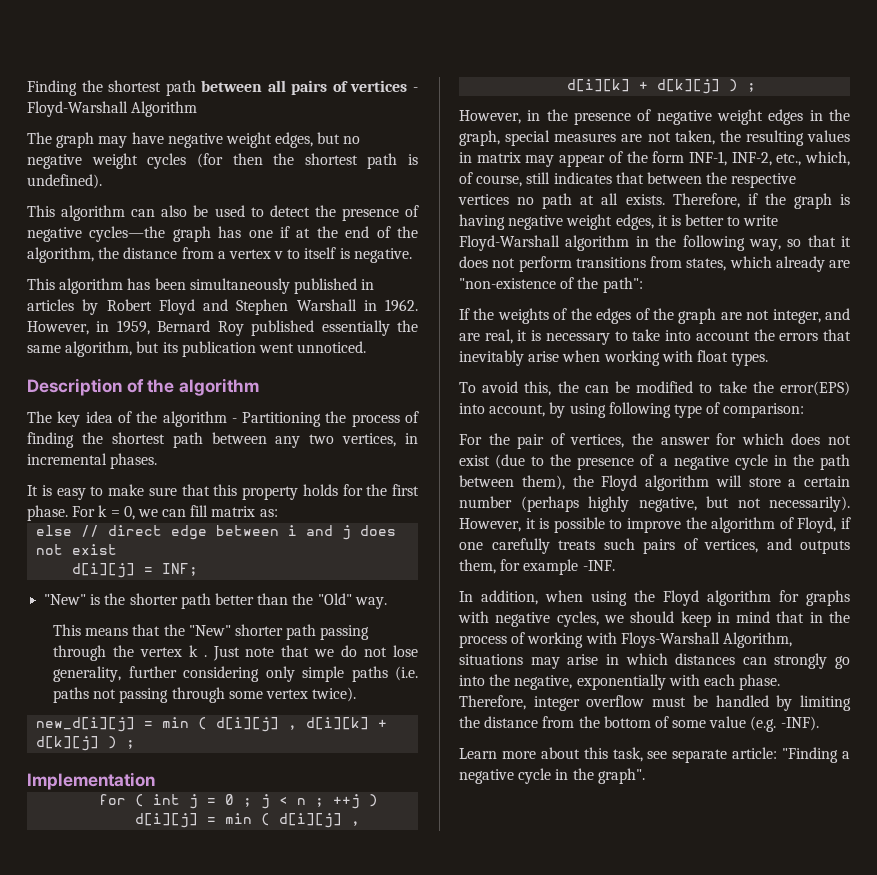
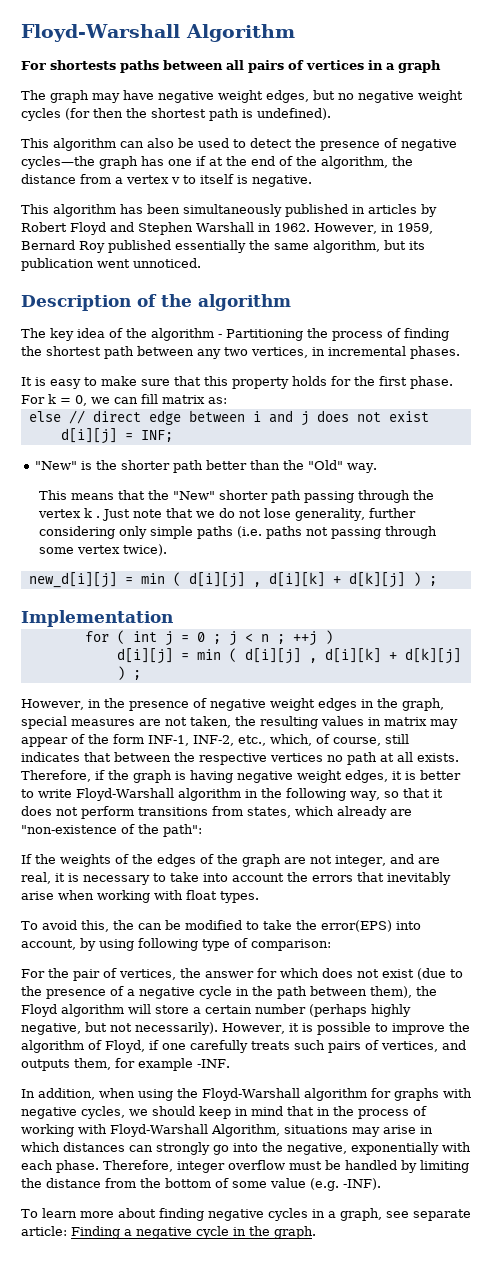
- Finding the shortest path between all pairs of vertices - Floyd-Warshall Algorithm
+ Floyd-Warshall Algorithm
+ For shortests paths between all pairs of vertices in a graph
- In addition, when using the Floyd algorithm for graphs with negative cycles, we should keep in mind that in the process of working with Floys-Warshall Algorithm, situations may arise in which distances can strongly go into the negative, exponentially with each phase.
+ In addition, when using the Floyd-Warshall algorithm for graphs with negative cycles, we should keep in mind that in the process of working with Floyd-Warshall Algorithm, situations may arise in which distances can strongly go into the negative, exponentially with each phase.
- Learn more about this task, see separate article: "Finding a negative cycle in the graph".
+ To learn more about finding negative cycles in a graph, see separate article: Finding a negative cycle in the graph.

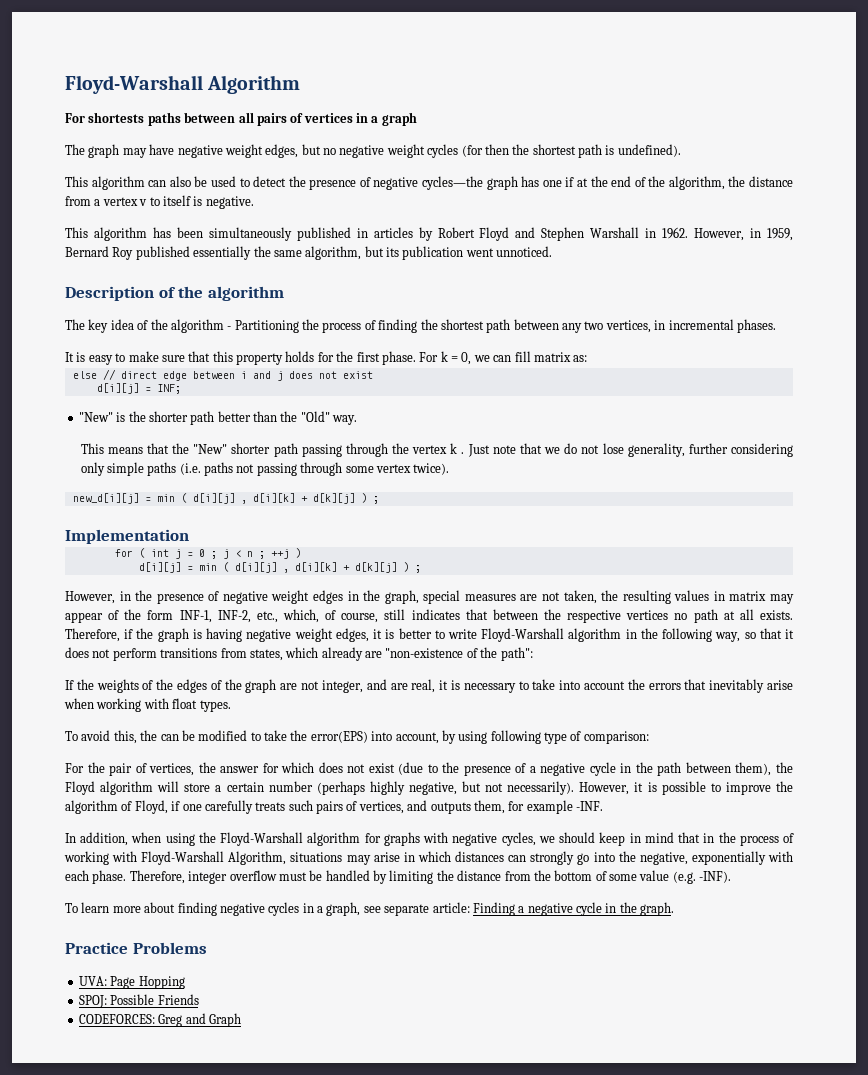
+ Practice Problems
+ UVA: Page Hopping
+ SPOJ: Possible Friends
+ CODEFORCES: Greg and Graph

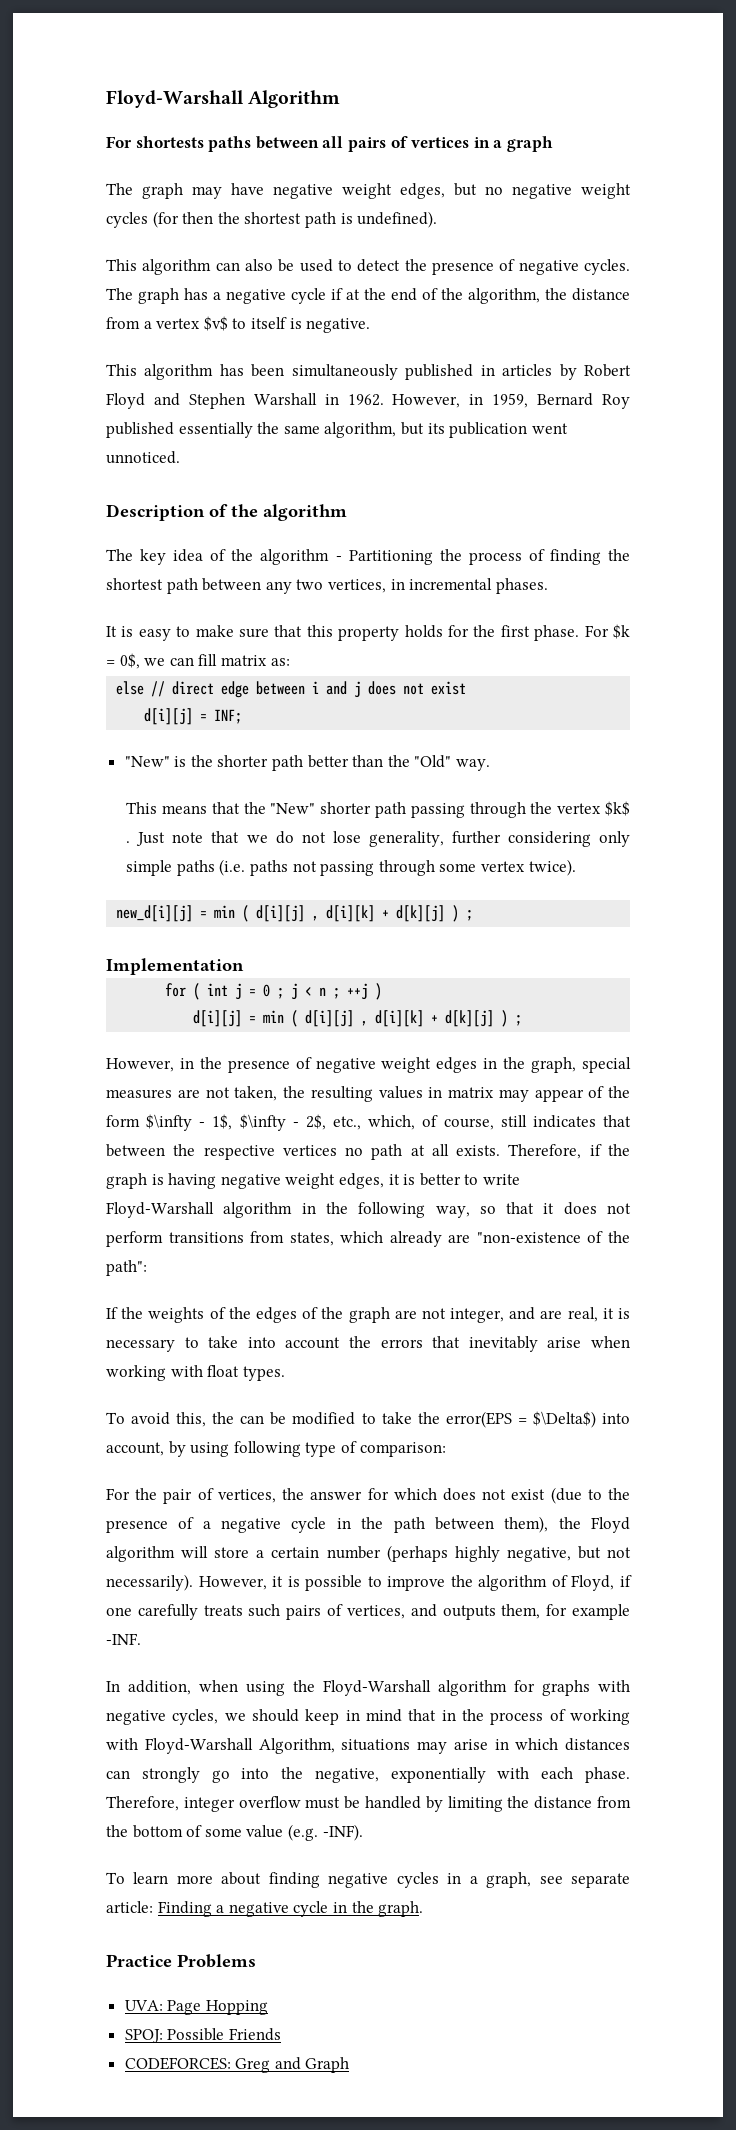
- This algorithm can also be used to detect the presence of negative cycles—the graph has one if at the end of the algorithm, the distance from a vertex v to itself is negative.
+ This algorithm can also be used to detect the presence of negative cycles. The graph has a negative cycle if at the end of the algorithm, the distance from a vertex $v$ to itself is negative.
- For k = 0, we can fill matrix as:
+ For $k = 0$, we can fill matrix as:
- This means that the "New" shorter path passing through the vertex k .
+ This means that the "New" shorter path passing through the vertex $k$ .
- However, in the presence of negative weight edges in the graph, special measures are not taken, the resulting values in matrix may appear of the form INF-1, INF-2, etc., which, of course, still indicates that between the respective vertices no path at all exists.
+ However, in the presence of negative weight edges in the graph, special measures are not taken, the resulting values in matrix may appear of the form $\infty - 1$, $\infty - 2$, etc., which, of course, still indicates that between the respective vertices no path at all exists.
- To avoid this, the can be modified to take the error(EPS) into account, by using following type of comparison:
+ To avoid this, the can be modified to take the error(EPS = $\Delta$) into account, by using following type of comparison:

